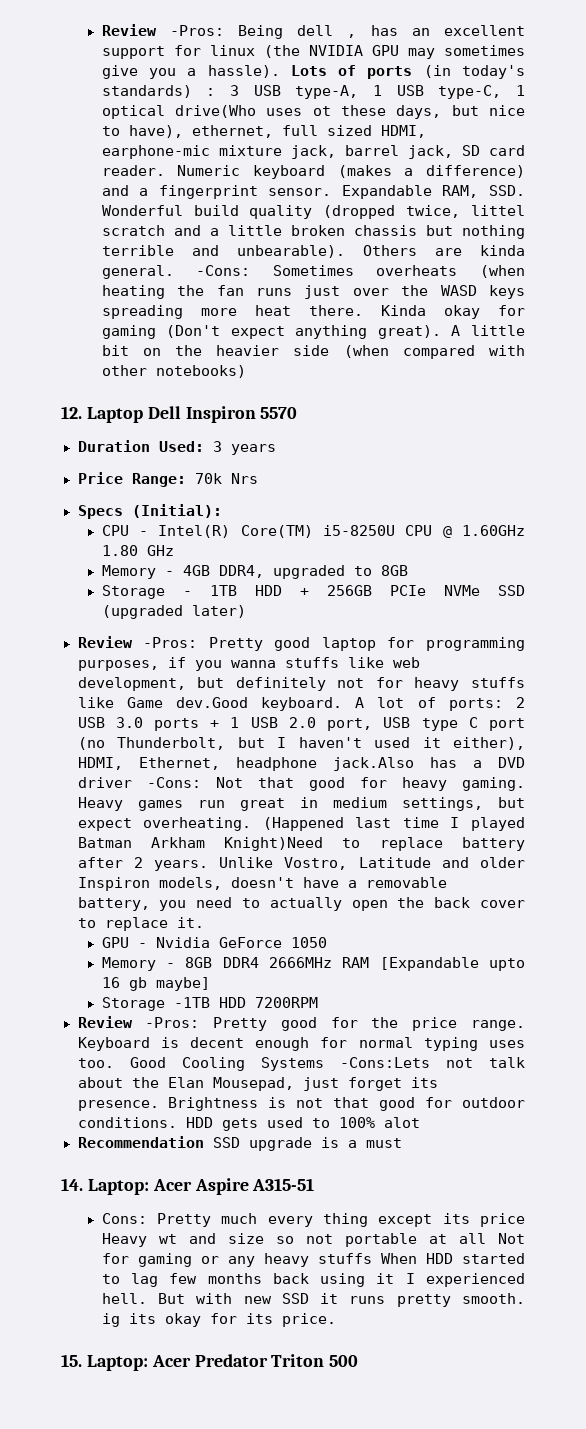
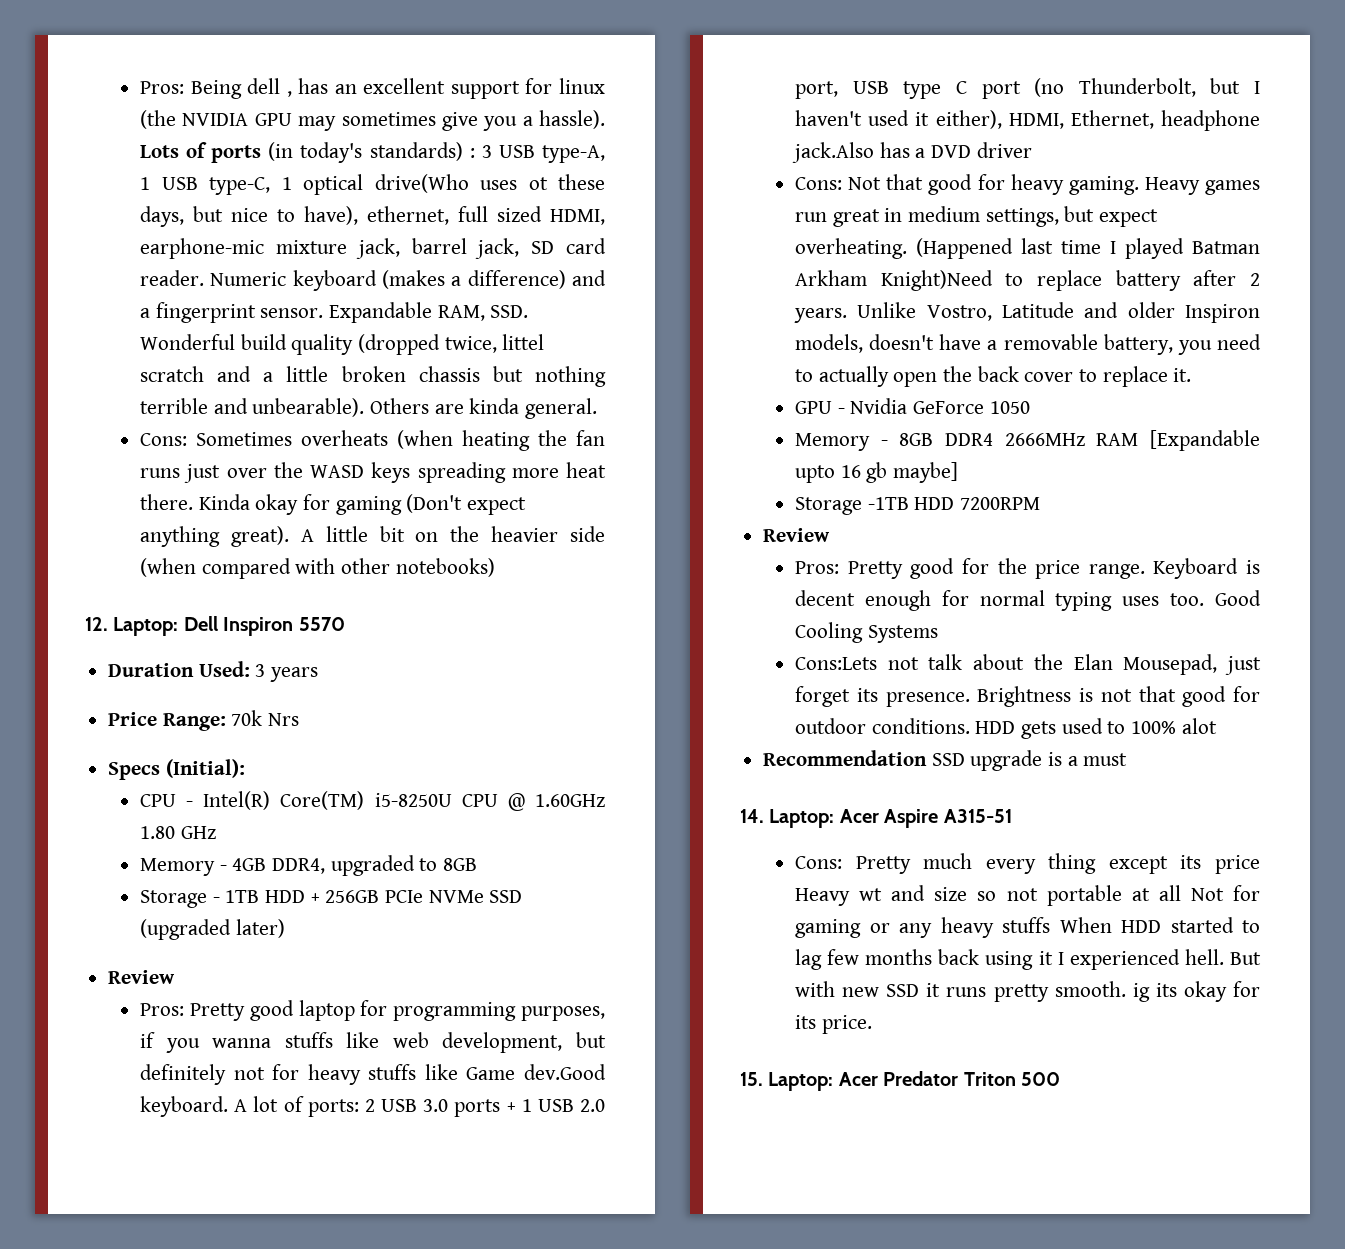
- Review -Pros: Being dell , has an excellent support for linux (the NVIDIA GPU may sometimes give you a hassle).
+ Pros: Being dell , has an excellent support for linux (the NVIDIA GPU may sometimes give you a hassle).
- Others are kinda general. -Cons: Sometimes overheats (when heating the fan runs just over the WASD keys spreading more heat there.
+ Others are kinda general.
+ Cons: Sometimes overheats (when heating the fan runs just over the WASD keys spreading more heat there.
- 12. Laptop Dell Inspiron 5570
+ 12. Laptop: Dell Inspiron 5570
  Storage - 1TB HDD + 256GB PCIe NVMe SSD (upgraded later)
- Review -Pros: Pretty good laptop for programming purposes, if you wanna stuffs like web development, but definitely not for heavy stuffs like Game dev.Good keyboard.
+ Review
+ Pros: Pretty good laptop for programming purposes, if you wanna stuffs like web development, but definitely not for heavy stuffs like Game dev.Good keyboard.
- A lot of ports: 2 USB 3.0 ports + 1 USB 2.0 port, USB type C port (no Thunderbolt, but I haven't used it either), HDMI, Ethernet, headphone jack.Also has a DVD driver -Cons: Not that good for heavy gaming.
+ A lot of ports: 2 USB 3.0 ports + 1 USB 2.0 port, USB type C port (no Thunderbolt, but I haven't used it either), HDMI, Ethernet, headphone jack.Also has a DVD driver
+ Cons: Not that good for heavy gaming.
  Storage -1TB HDD 7200RPM
- Review -Pros: Pretty good for the price range.
+ Review
+ Pros: Pretty good for the price range.
- Good Cooling Systems -Cons:Lets not talk about the Elan Mousepad, just forget its presence.
+ Good Cooling Systems
+ Cons:Lets not talk about the Elan Mousepad, just forget its presence.

